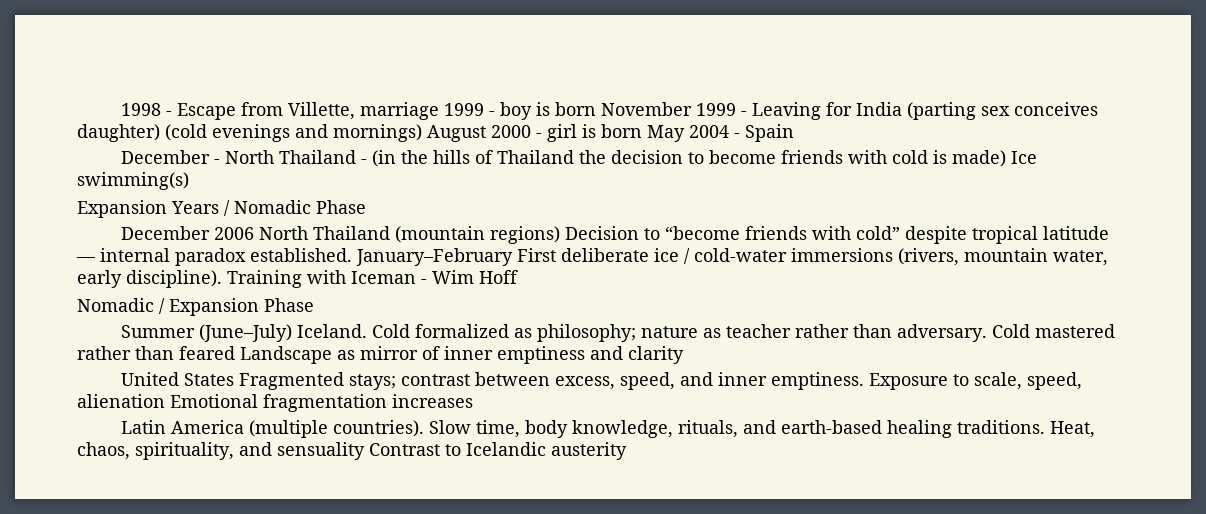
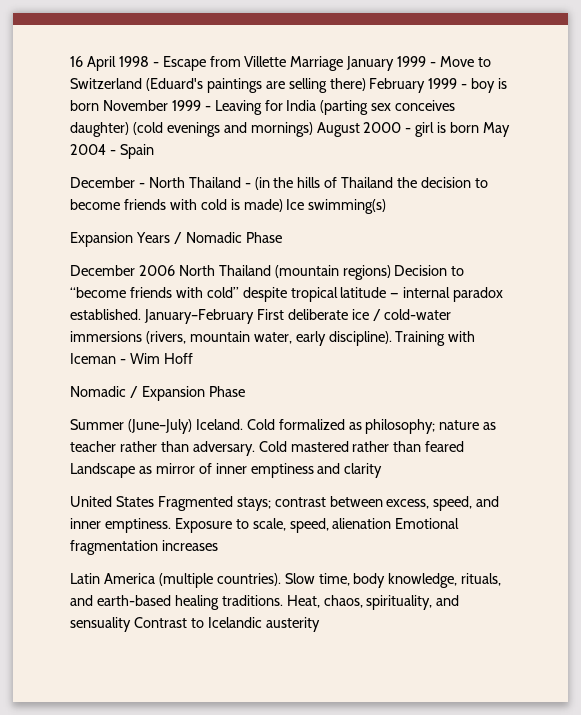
- 1998 - Escape from Villette, marriage 1999 - boy is born November 1999 - Leaving for India (parting sex conceives daughter) (cold evenings and mornings) August 2000 - girl is born May 2004 - Spain
+ 16 April 1998 - Escape from Villette Marriage January 1999 - Move to Switzerland (Eduard's paintings are selling there) February 1999 - boy is born November 1999 - Leaving for India (parting sex conceives daughter) (cold evenings and mornings) August 2000 - girl is born May 2004 - Spain

